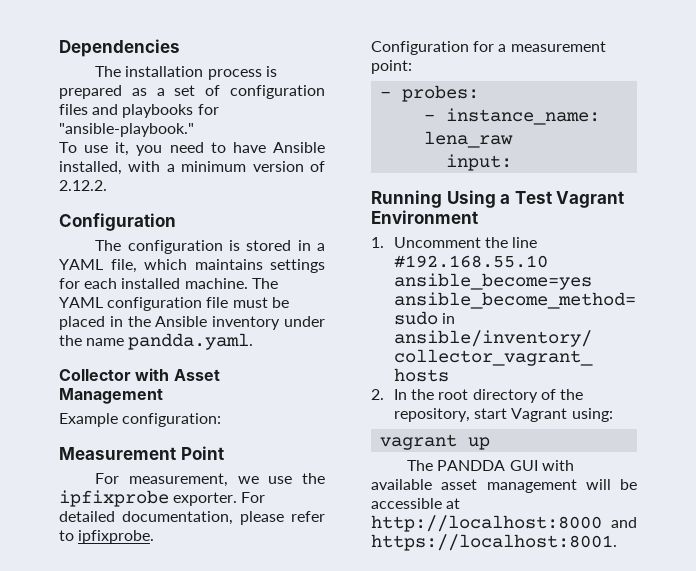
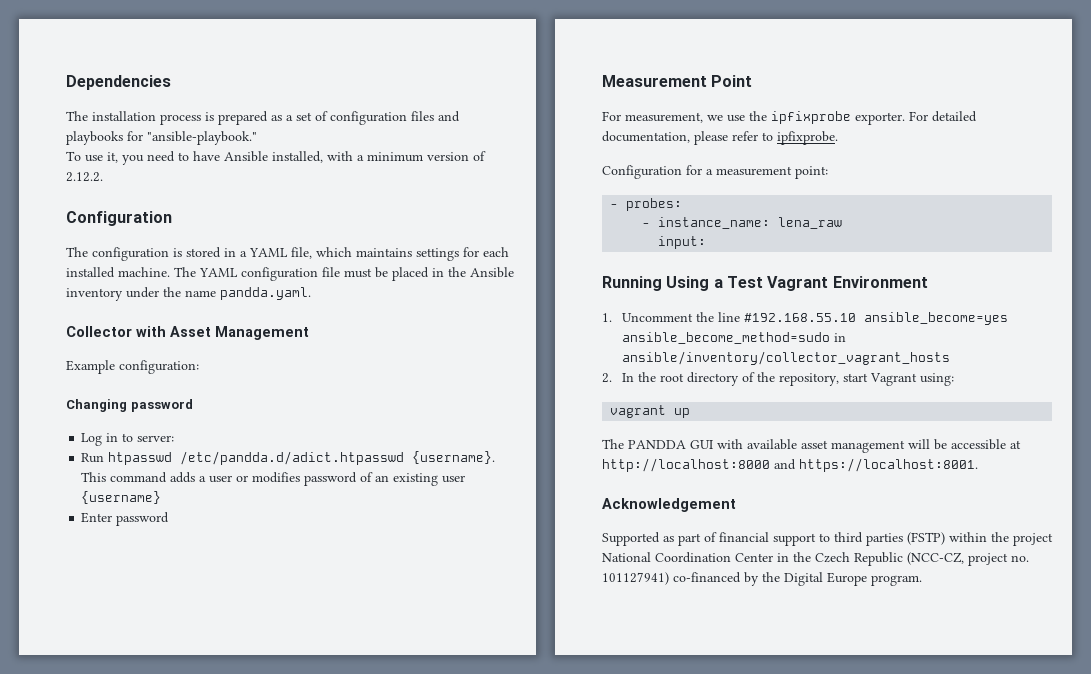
+ Changing password
+ Log in to server:
+ Run htpasswd /etc/pandda.d/adict.htpasswd {username}. This command adds a user or modifies password of an existing user {username}
+ Enter password
+ Acknowledgement
+ Supported as part of financial support to third parties (FSTP) within the project National Coordination Center in the Czech Republic (NCC-CZ, project no. 101127941) co-financed by the Digital Europe program.

